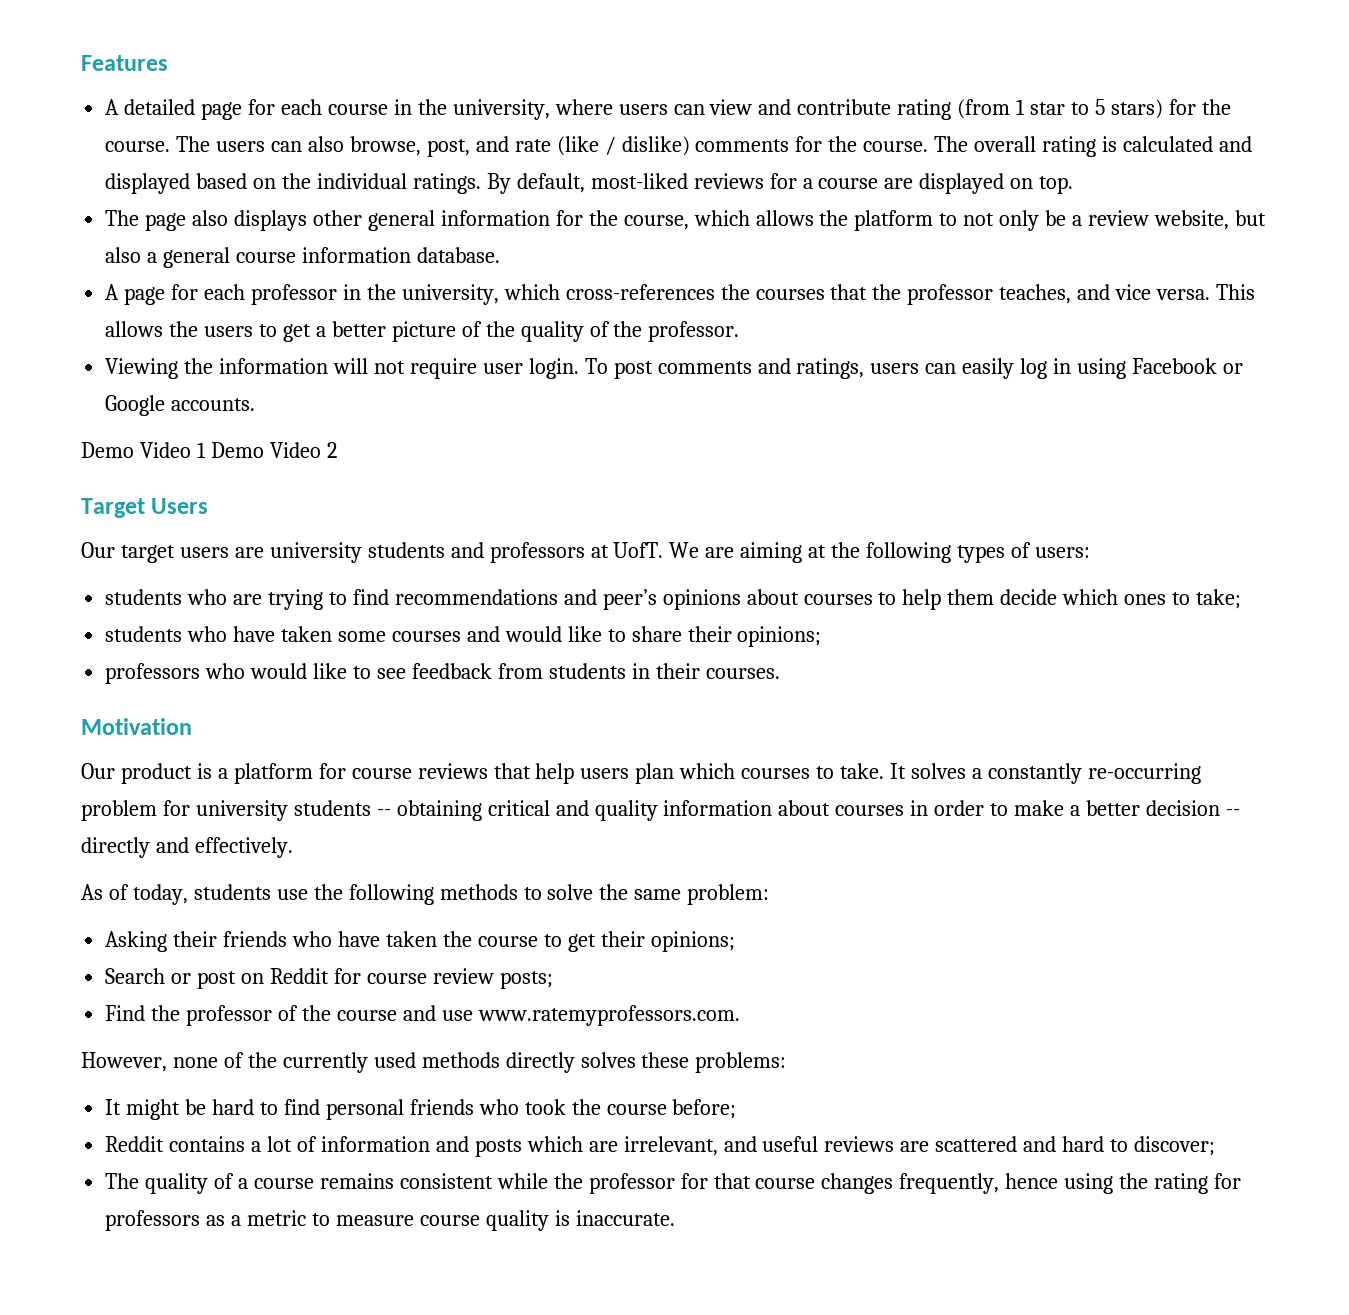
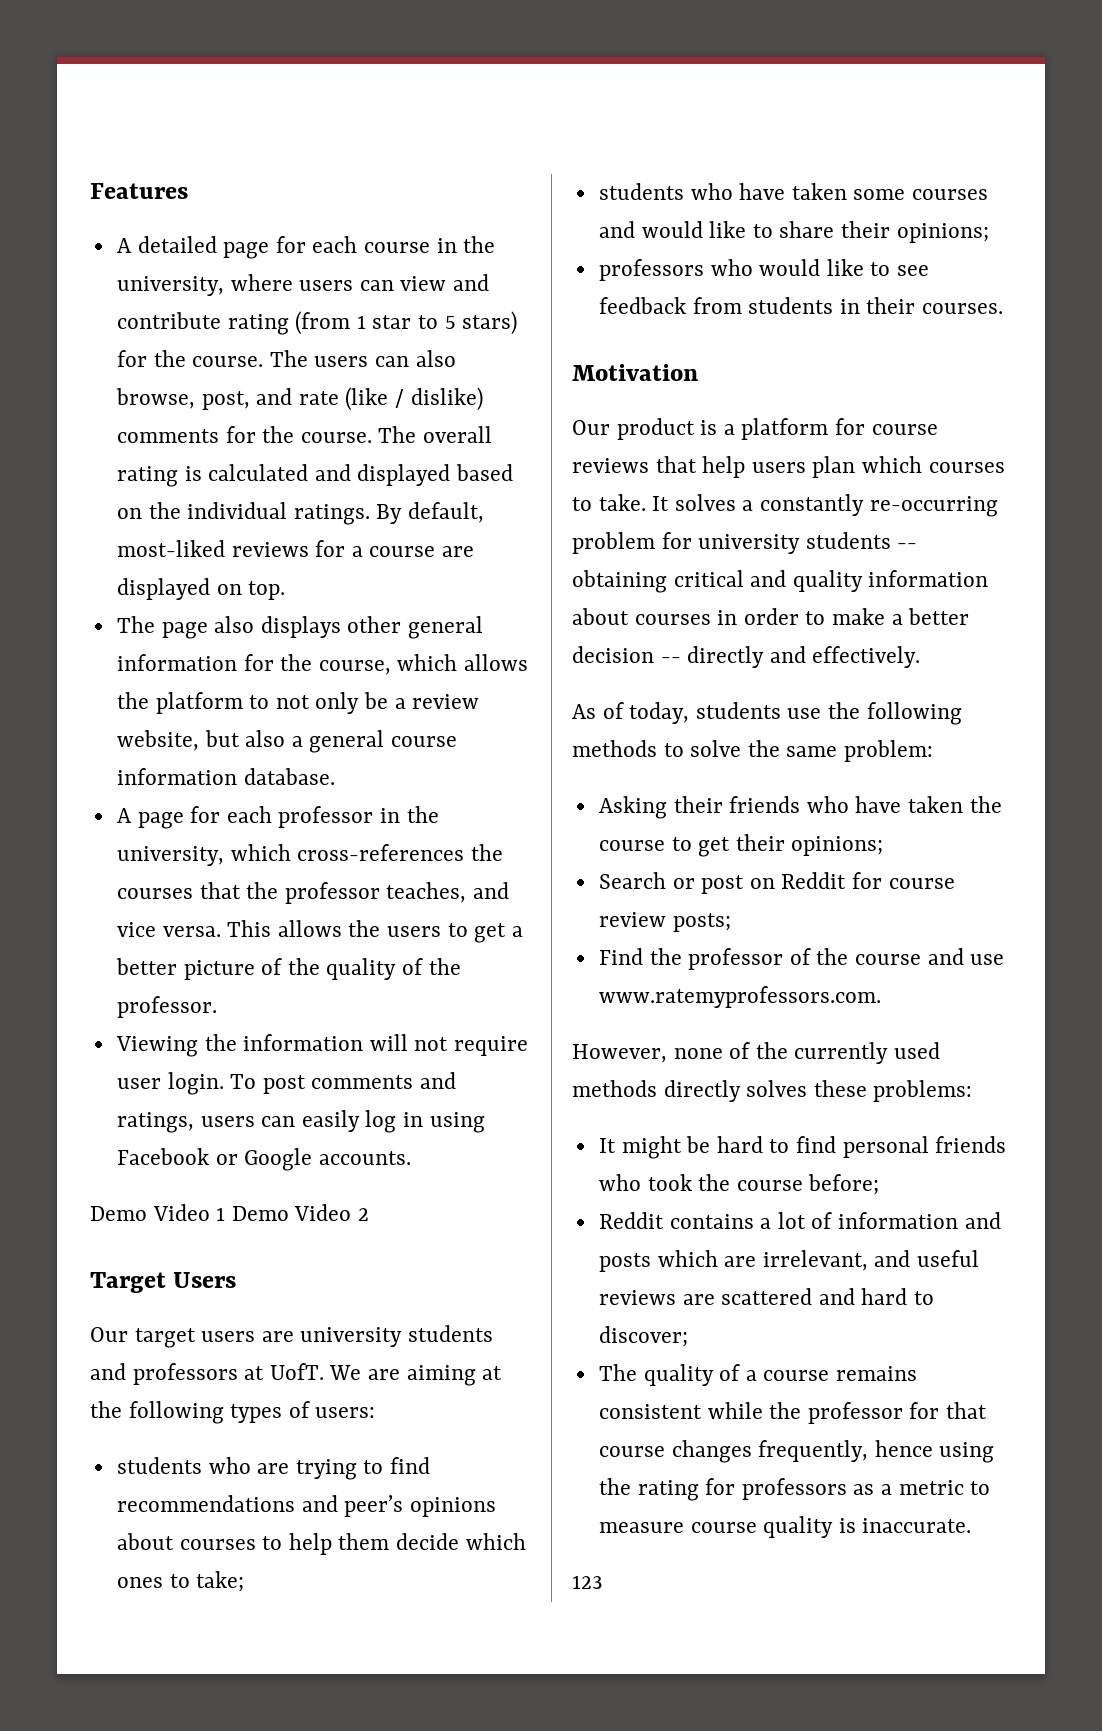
+ 123

